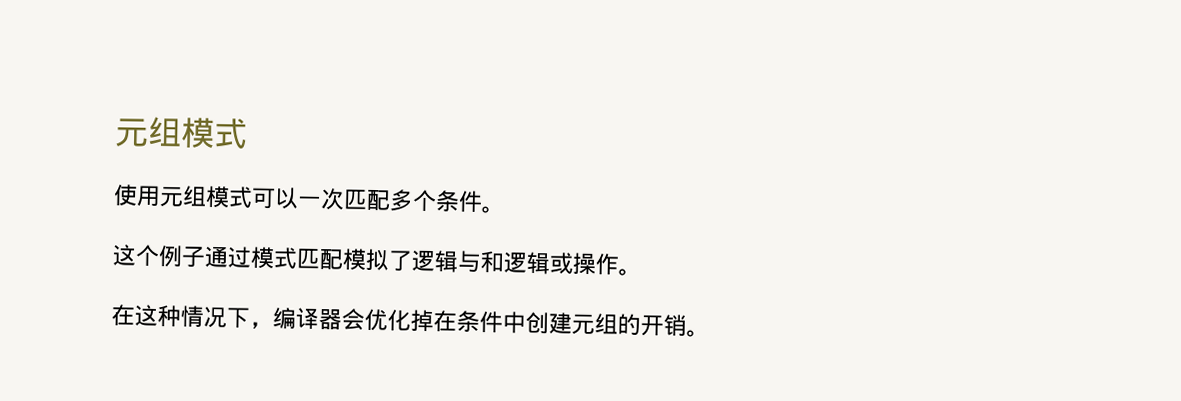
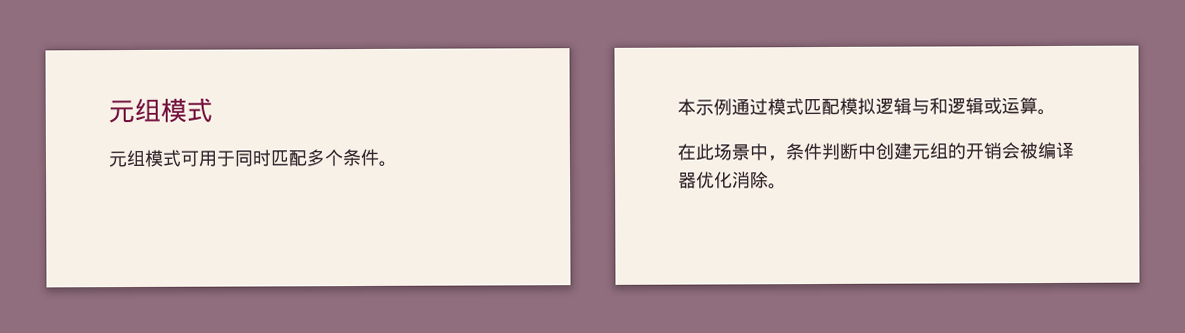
- 使用元组模式可以一次匹配多个条件。
+ 元组模式可用于同时匹配多个条件。
- 这个例子通过模式匹配模拟了逻辑与和逻辑或操作。
+ 本示例通过模式匹配模拟逻辑与和逻辑或运算。
- 在这种情况下，编译器会优化掉在条件中创建元组的开销。
+ 在此场景中，条件判断中创建元组的开销会被编译器优化消除。

